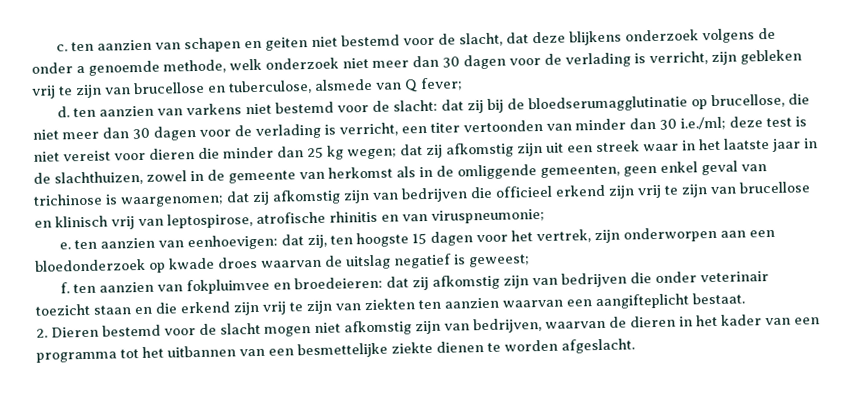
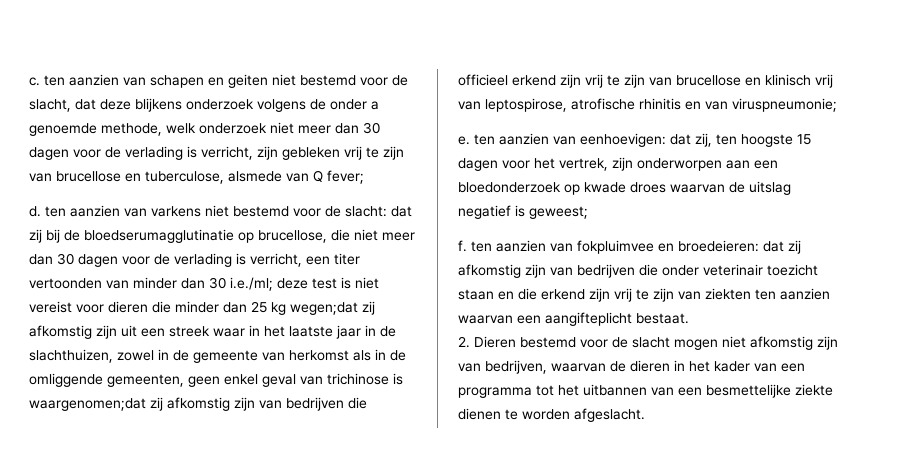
- deze test is niet vereist voor dieren die minder dan 25 kg wegen; dat zij afkomstig zijn uit een streek waar in het laatste jaar in de slachthuizen, zowel in de gemeente van herkomst als in de omliggende gemeenten, geen enkel geval van trichinose is waargenomen; dat zij afkomstig zijn van bedrijven die officieel erkend zijn vrij te zijn van brucellose en klinisch vrij van leptospirose, atrofische rhinitis en van viruspneumonie;
+ deze test is niet vereist voor dieren die minder dan 25 kg wegen;dat zij afkomstig zijn uit een streek waar in het laatste jaar in de slachthuizen, zowel in de gemeente van herkomst als in de omliggende gemeenten, geen enkel geval van trichinose is waargenomen;dat zij afkomstig zijn van bedrijven die officieel erkend zijn vrij te zijn van brucellose en klinisch vrij van leptospirose, atrofische rhinitis en van viruspneumonie;

